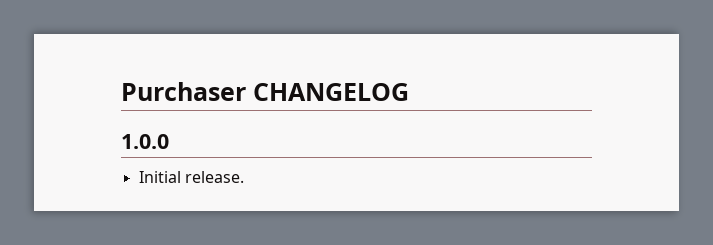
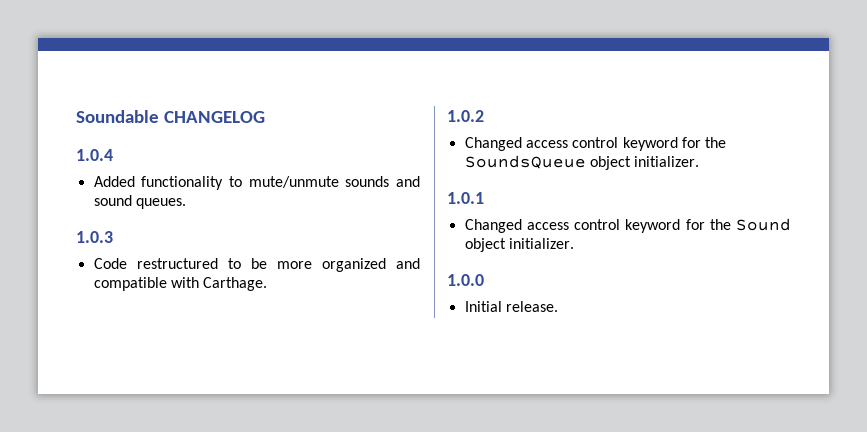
- Purchaser CHANGELOG
+ Soundable CHANGELOG
+ 1.0.4
+ Added functionality to mute/unmute sounds and sound queues.
+ 1.0.3
+ Code restructured to be more organized and compatible with Carthage.
+ 1.0.2
+ Changed access control keyword for the SoundsQueue object initializer.
+ 1.0.1
+ Changed access control keyword for the Sound object initializer.

